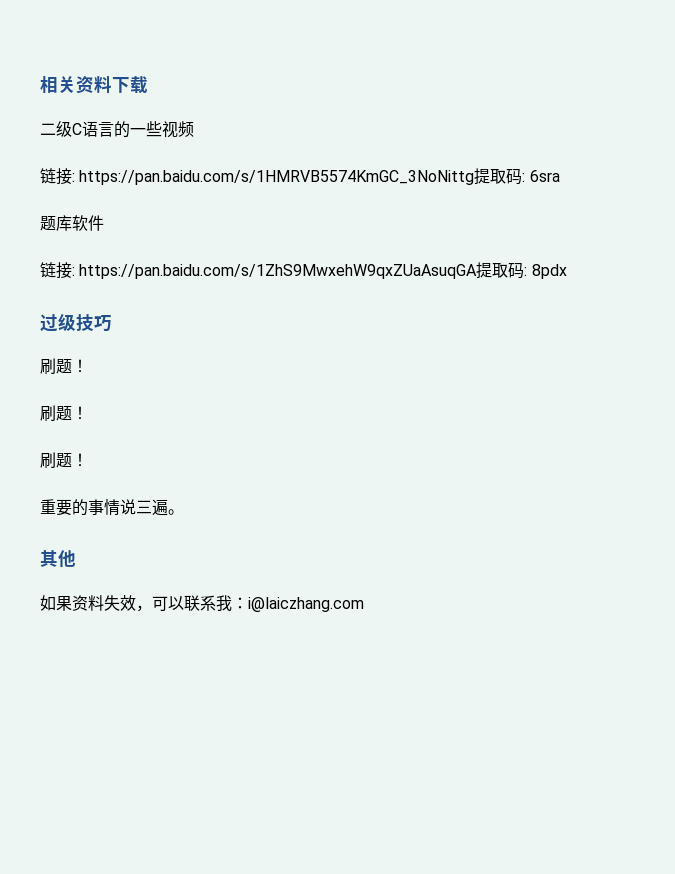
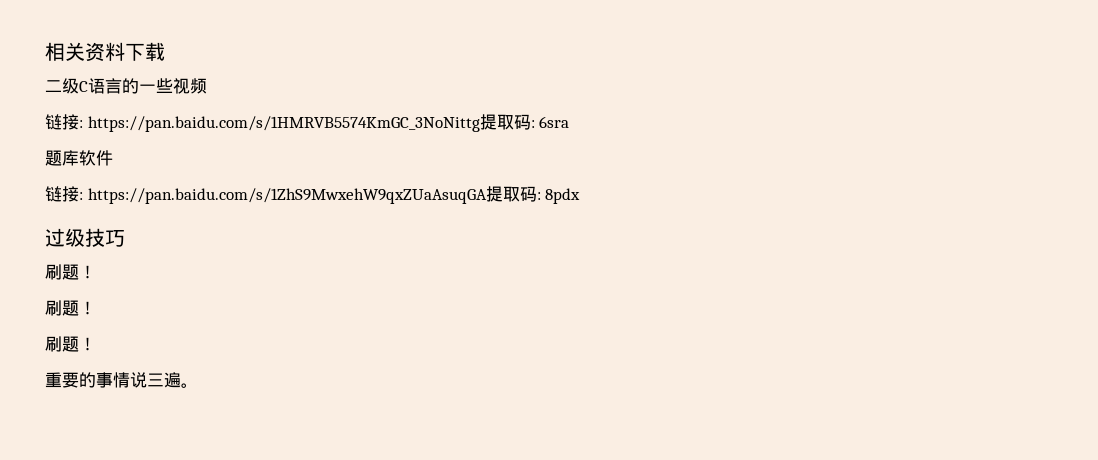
- 其他
- 如果资料失效，可以联系我：i@laiczhang.com

